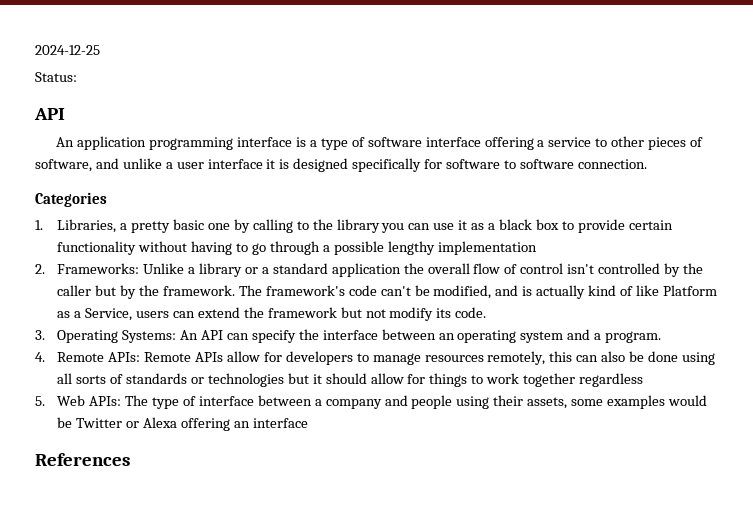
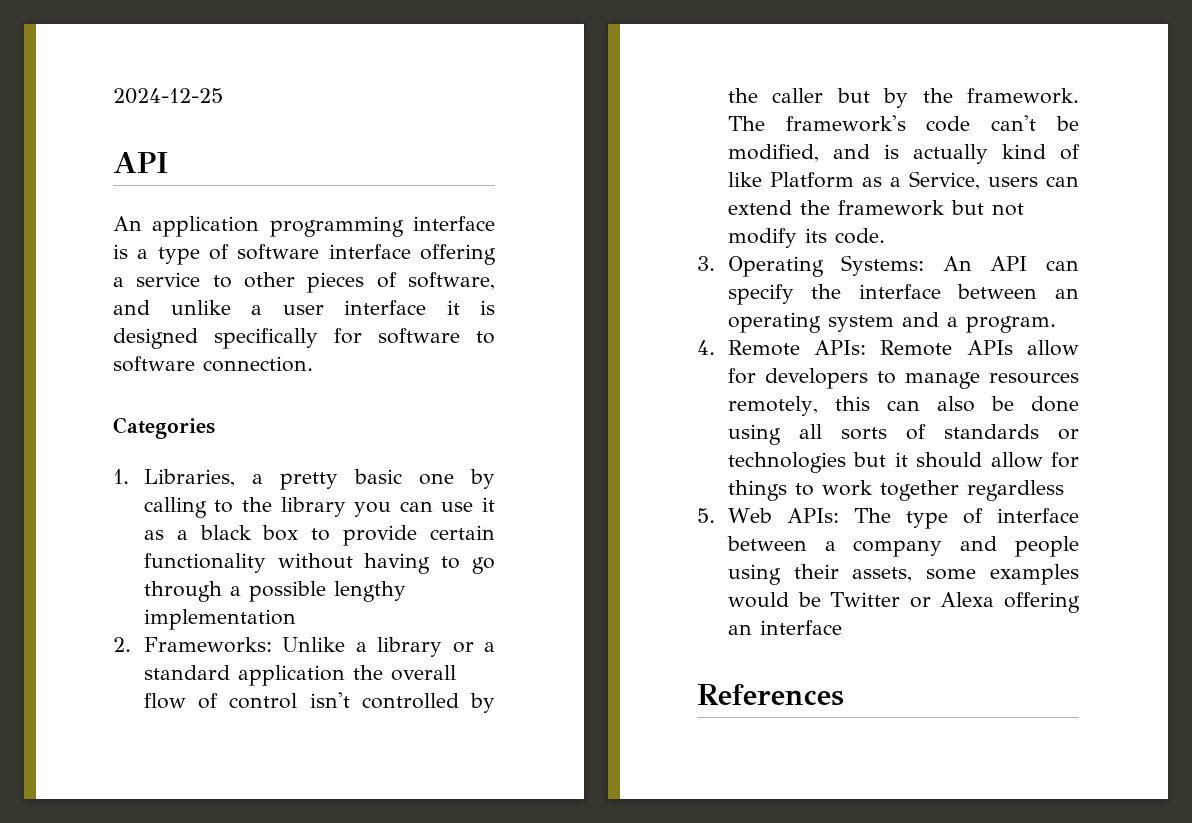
- Status:

